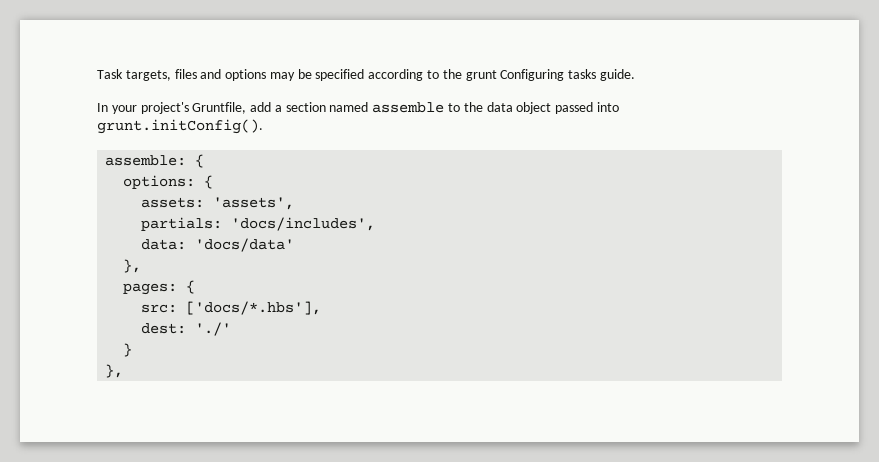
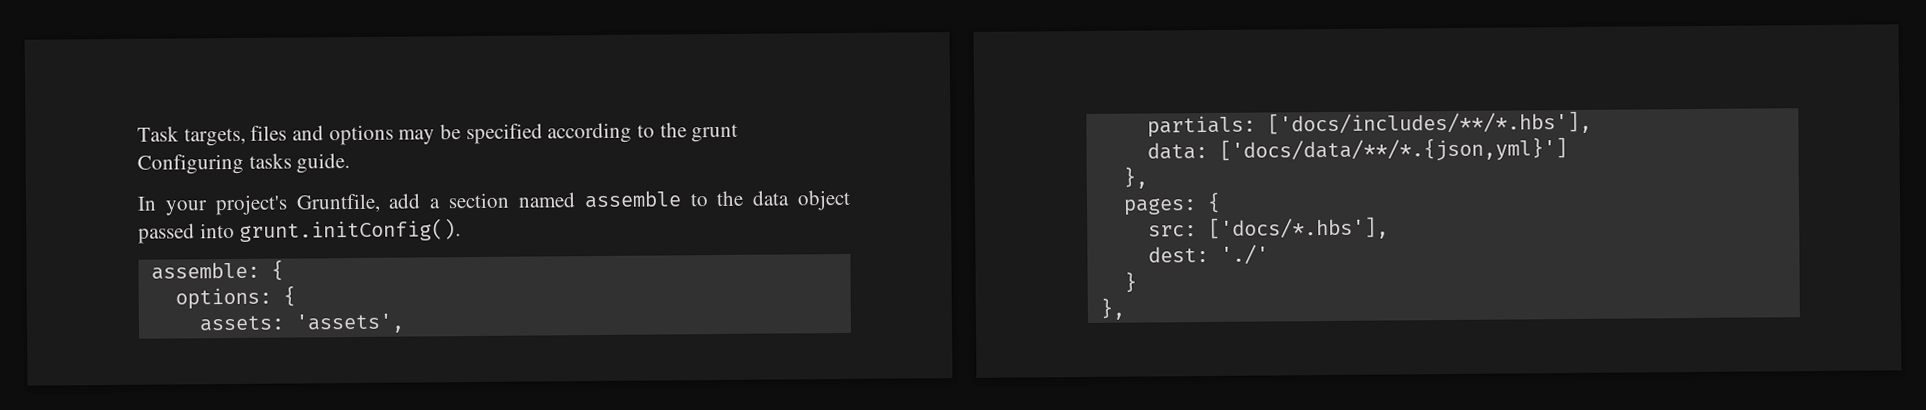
- partials: 'docs/includes',
+ partials: ['docs/includes/**/*.hbs'],
- data: 'docs/data'
+ data: ['docs/data/**/*.{json,yml}']

